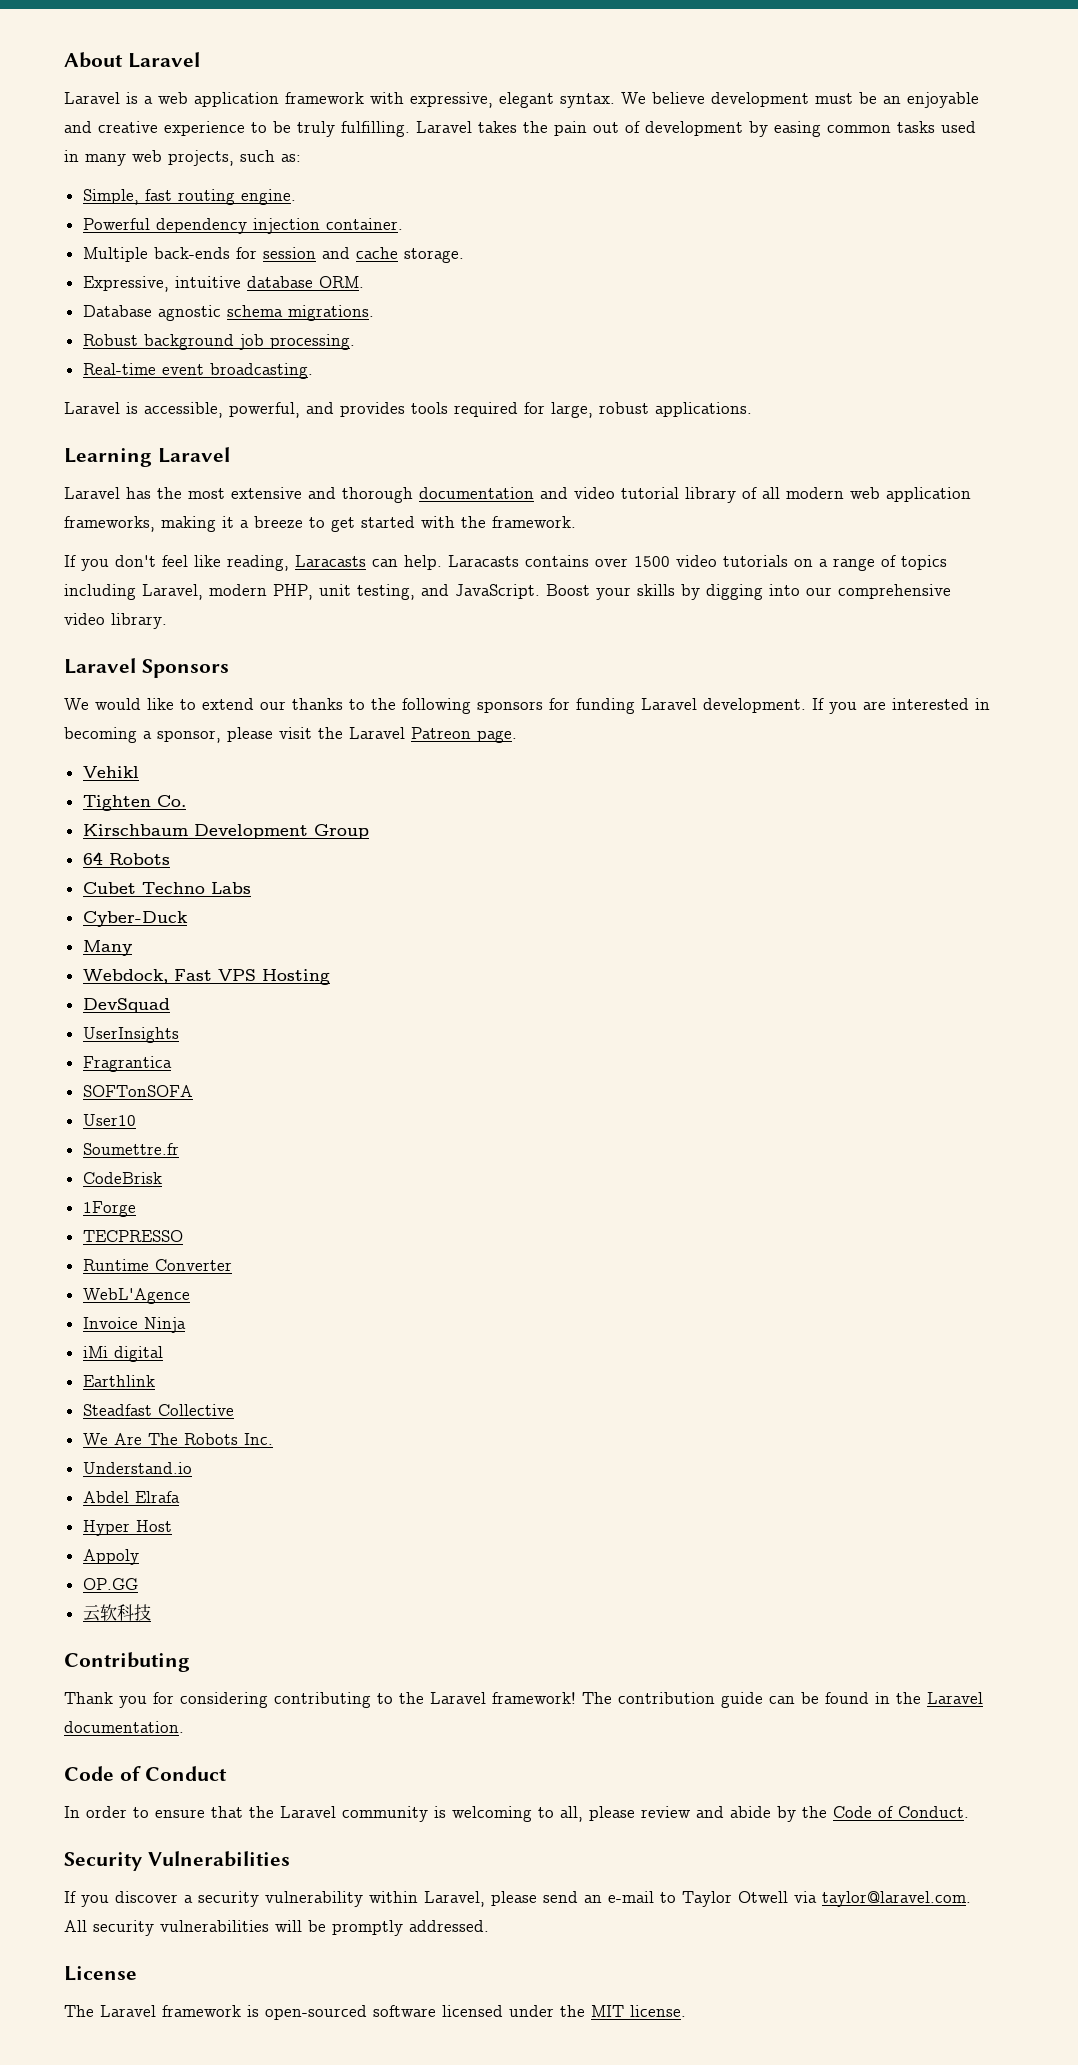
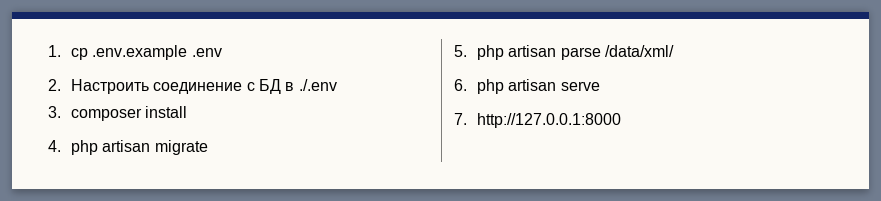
- About Laravel
- Laravel is a web application framework with expressive, elegant syntax. We believe development must be an enjoyable and creative experience to be truly fulfilling. Laravel takes the pain out of development by easing common tasks used in many web projects, such as:
- Simple, fast routing engine.
- Powerful dependency injection container.
- Multiple back-ends for session and cache storage.
- Expressive, intuitive database ORM.
- Database agnostic schema migrations.
- Robust background job processing.
- Real-time event broadcasting.
- Laravel is accessible, powerful, and provides tools required for large, robust applications.
- Learning Laravel
- Laravel has the most extensive and thorough documentation and video tutorial library of all modern web application frameworks, making it a breeze to get started with the framework.
- If you don't feel like reading, Laracasts can help. Laracasts contains over 1500 video tutorials on a range of topics including Laravel, modern PHP, unit testing, and JavaScript. Boost your skills by digging into our comprehensive video library.
- Laravel Sponsors
- We would like to extend our thanks to the following sponsors for funding Laravel development. If you are interested in becoming a sponsor, please visit the Laravel Patreon page.
- Vehikl
- Tighten Co.
- Kirschbaum Development Group
- 64 Robots
- Cubet Techno Labs
- Cyber-Duck
- Many
- Webdock, Fast VPS Hosting
- DevSquad
- UserInsights
- Fragrantica
- SOFTonSOFA
- User10
- Soumettre.fr
- CodeBrisk
- 1Forge
- TECPRESSO
- Runtime Converter
- WebL'Agence
- Invoice Ninja
- iMi digital
- Earthlink
- Steadfast Collective
- We Are The Robots Inc.
- Understand.io
- Abdel Elrafa
- Hyper Host
- Appoly
- OP.GG
- 云软科技
- Contributing
- Thank you for considering contributing to the Laravel framework! The contribution guide can be found in the Laravel documentation.
- Code of Conduct
- In order to ensure that the Laravel community is welcoming to all, please review and abide by the Code of Conduct.
- Security Vulnerabilities
- If you discover a security vulnerability within Laravel, please send an e-mail to Taylor Otwell via taylor@laravel.com. All security vulnerabilities will be promptly addressed.
- License
- The Laravel framework is open-sourced software licensed under the MIT license.
+ 1. cp .env.example .env
+ 2. Настроить соединение с БД в ./.env
+ 3. composer install
+ 4. php artisan migrate
+ 5. php artisan parse /data/xml/
+ 6. php artisan serve
+ 7. http://127.0.0.1:8000

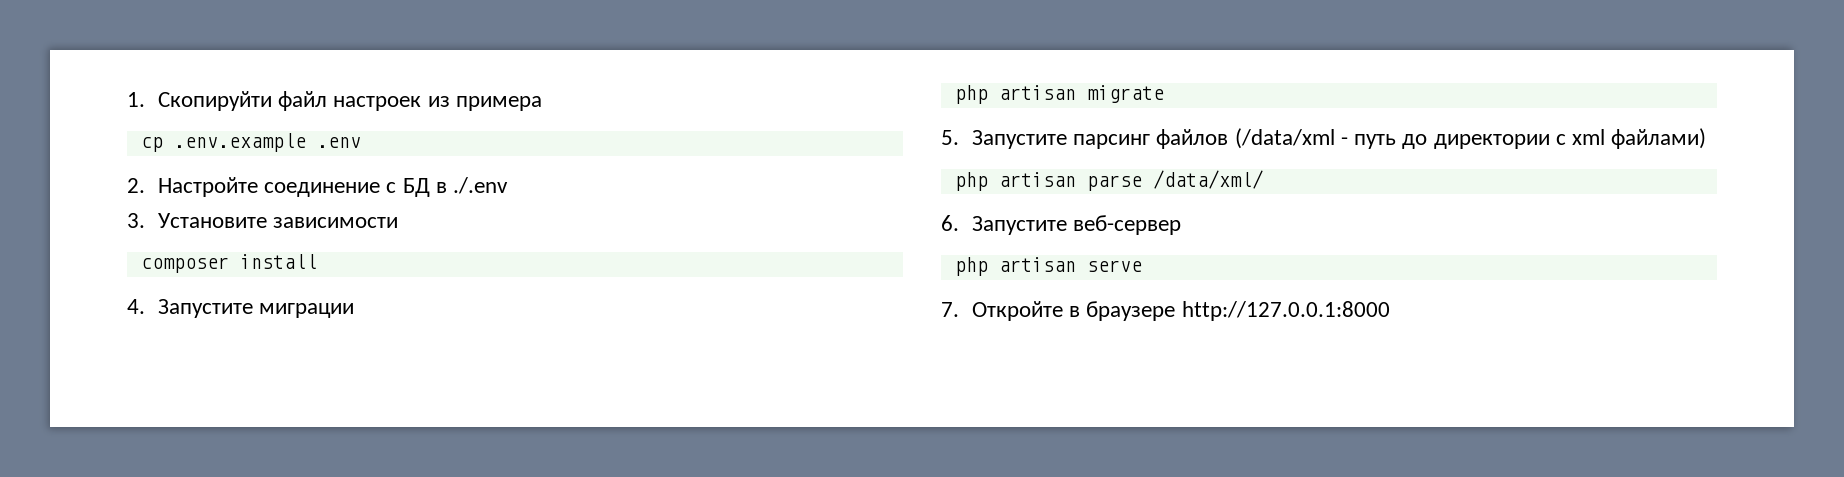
- 1. cp .env.example .env
+ 1. Скопируйти файл настроек из примера
+ cp .env.example .env
- 2. Настроить соединение с БД в ./.env
+ 2. Настройте соединение с БД в ./.env
- 3. composer install
+ 3. Установите зависимости
+ composer install
- 4. php artisan migrate
+ 4. Запустите миграции
+ php artisan migrate
- 5. php artisan parse /data/xml/
+ 5. Запустите парсинг файлов (/data/xml - путь до директории с xml файлами)
+ php artisan parse /data/xml/
- 6. php artisan serve
+ 6. Запустите веб-сервер
+ php artisan serve
- 7. http://127.0.0.1:8000
+ 7. Откройте в браузере http://127.0.0.1:8000

